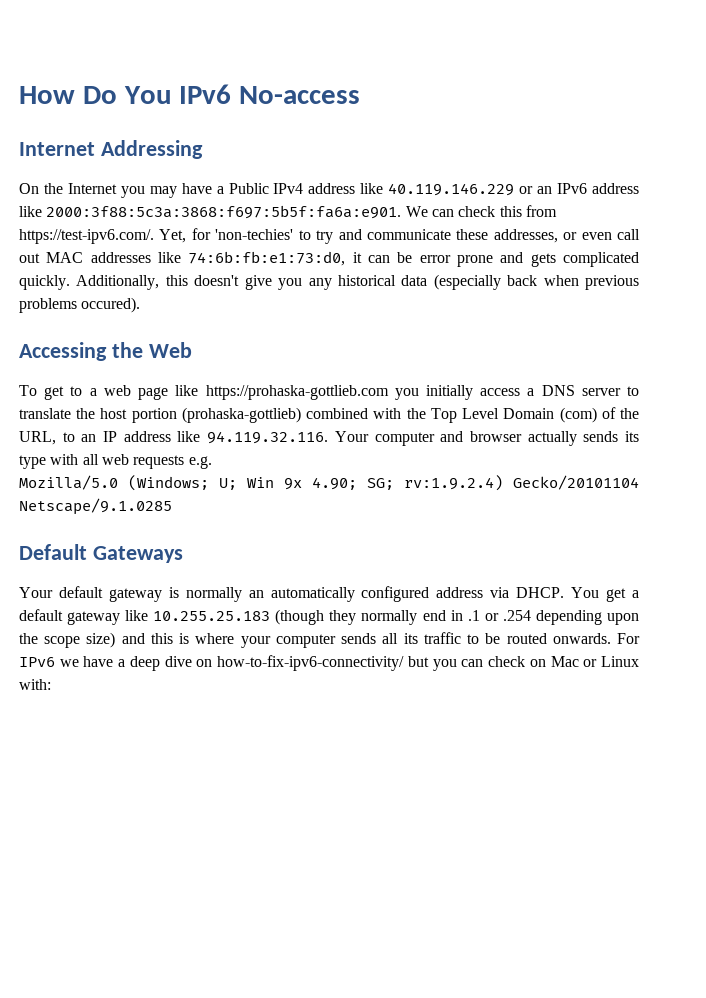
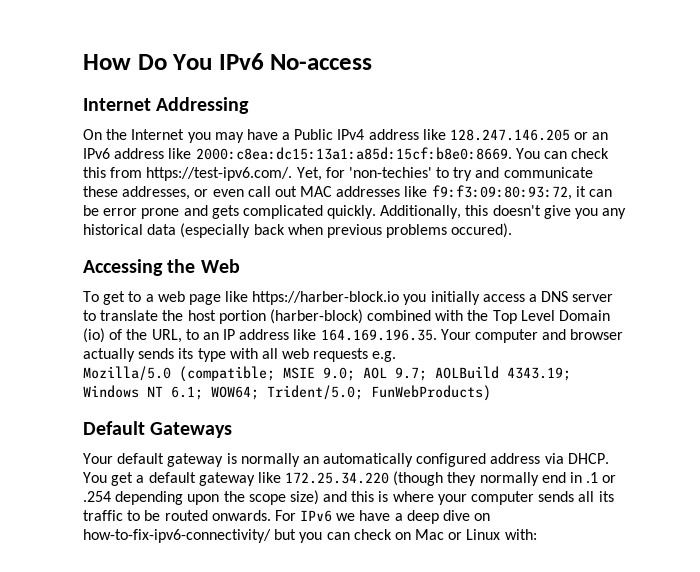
- On the Internet you may have a Public IPv4 address like 40.119.146.229 or an IPv6 address like 2000:3f88:5c3a:3868:f697:5b5f:fa6a:e901. We can check this from https://test-ipv6.com/. Yet, for 'non-techies' to try and communicate these addresses, or even call out MAC addresses like 74:6b:fb:e1:73:d0, it can be error prone and gets complicated quickly.
+ On the Internet you may have a Public IPv4 address like 128.247.146.205 or an IPv6 address like 2000:c8ea:dc15:13a1:a85d:15cf:b8e0:8669. You can check this from https://test-ipv6.com/. Yet, for 'non-techies' to try and communicate these addresses, or even call out MAC addresses like f9:f3:09:80:93:72, it can be error prone and gets complicated quickly.
- To get to a web page like https://prohaska-gottlieb.com you initially access a DNS server to translate the host portion (prohaska-gottlieb) combined with the Top Level Domain (com) of the URL, to an IP address like 94.119.32.116. Your computer and browser actually sends its type with all web requests e.g.
+ To get to a web page like https://harber-block.io you initially access a DNS server to translate the host portion (harber-block) combined with the Top Level Domain (io) of the URL, to an IP address like 164.169.196.35. Your computer and browser actually sends its type with all web requests e.g.
- Mozilla/5.0 (Windows; U; Win 9x 4.90; SG; rv:1.9.2.4) Gecko/20101104 Netscape/9.1.0285
+ Mozilla/5.0 (compatible; MSIE 9.0; AOL 9.7; AOLBuild 4343.19; Windows NT 6.1; WOW64; Trident/5.0; FunWebProducts)
- You get a default gateway like 10.255.25.183 (though they normally end in .1 or .254 depending upon the scope size) and this is where your computer sends all its traffic to be routed onwards.
+ You get a default gateway like 172.25.34.220 (though they normally end in .1 or .254 depending upon the scope size) and this is where your computer sends all its traffic to be routed onwards.

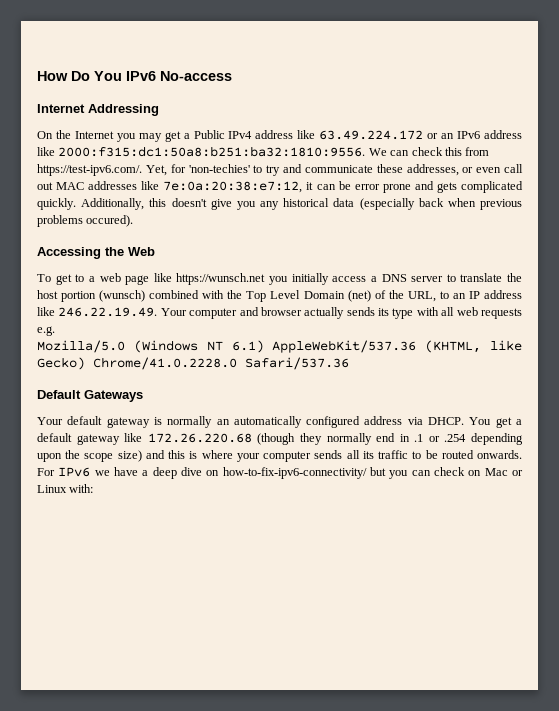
- On the Internet you may have a Public IPv4 address like 128.247.146.205 or an IPv6 address like 2000:c8ea:dc15:13a1:a85d:15cf:b8e0:8669. You can check this from https://test-ipv6.com/. Yet, for 'non-techies' to try and communicate these addresses, or even call out MAC addresses like f9:f3:09:80:93:72, it can be error prone and gets complicated quickly.
+ On the Internet you may get a Public IPv4 address like 63.49.224.172 or an IPv6 address like 2000:f315:dc1:50a8:b251:ba32:1810:9556. We can check this from https://test-ipv6.com/. Yet, for 'non-techies' to try and communicate these addresses, or even call out MAC addresses like 7e:0a:20:38:e7:12, it can be error prone and gets complicated quickly.
- To get to a web page like https://harber-block.io you initially access a DNS server to translate the host portion (harber-block) combined with the Top Level Domain (io) of the URL, to an IP address like 164.169.196.35. Your computer and browser actually sends its type with all web requests e.g.
+ To get to a web page like https://wunsch.net you initially access a DNS server to translate the host portion (wunsch) combined with the Top Level Domain (net) of the URL, to an IP address like 246.22.19.49. Your computer and browser actually sends its type with all web requests e.g.
- Mozilla/5.0 (compatible; MSIE 9.0; AOL 9.7; AOLBuild 4343.19; Windows NT 6.1; WOW64; Trident/5.0; FunWebProducts)
+ Mozilla/5.0 (Windows NT 6.1) AppleWebKit/537.36 (KHTML, like Gecko) Chrome/41.0.2228.0 Safari/537.36
- You get a default gateway like 172.25.34.220 (though they normally end in .1 or .254 depending upon the scope size) and this is where your computer sends all its traffic to be routed onwards.
+ You get a default gateway like 172.26.220.68 (though they normally end in .1 or .254 depending upon the scope size) and this is where your computer sends all its traffic to be routed onwards.

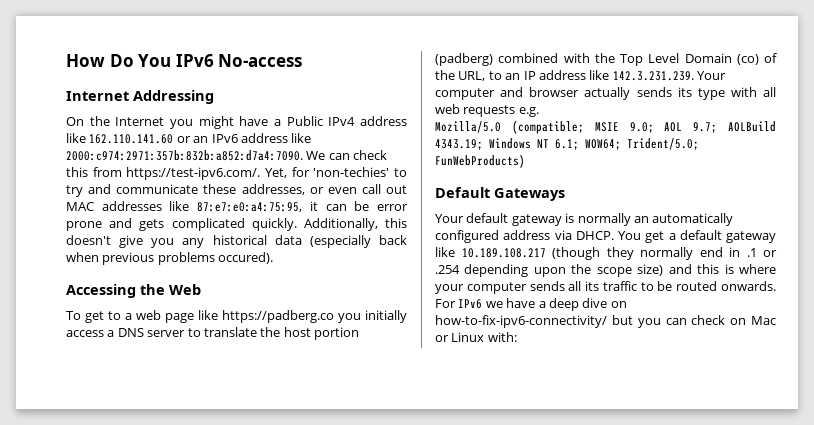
- On the Internet you may get a Public IPv4 address like 63.49.224.172 or an IPv6 address like 2000:f315:dc1:50a8:b251:ba32:1810:9556.
+ On the Internet you might have a Public IPv4 address like 162.110.141.60 or an IPv6 address like 2000:c974:2971:357b:832b:a852:d7a4:7090.
- We can check this from https://test-ipv6.com/. Yet, for 'non-techies' to try and communicate these addresses, or even call out MAC addresses like 7e:0a:20:38:e7:12, it can be error prone and gets complicated quickly.
+ We can check this from https://test-ipv6.com/. Yet, for 'non-techies' to try and communicate these addresses, or even call out MAC addresses like 87:e7:e0:a4:75:95, it can be error prone and gets complicated quickly.
- To get to a web page like https://wunsch.net you initially access a DNS server to translate the host portion (wunsch) combined with the Top Level Domain (net) of the URL, to an IP address like 246.22.19.49. Your computer and browser actually sends its type with all web requests e.g.
+ To get to a web page like https://padberg.co you initially access a DNS server to translate the host portion (padberg) combined with the Top Level Domain (co) of the URL, to an IP address like 142.3.231.239. Your computer and browser actually sends its type with all web requests e.g.
- Mozilla/5.0 (Windows NT 6.1) AppleWebKit/537.36 (KHTML, like Gecko) Chrome/41.0.2228.0 Safari/537.36
+ Mozilla/5.0 (compatible; MSIE 9.0; AOL 9.7; AOLBuild 4343.19; Windows NT 6.1; WOW64; Trident/5.0; FunWebProducts)
- You get a default gateway like 172.26.220.68 (though they normally end in .1 or .254 depending upon the scope size) and this is where your computer sends all its traffic to be routed onwards.
+ You get a default gateway like 10.189.108.217 (though they normally end in .1 or .254 depending upon the scope size) and this is where your computer sends all its traffic to be routed onwards.

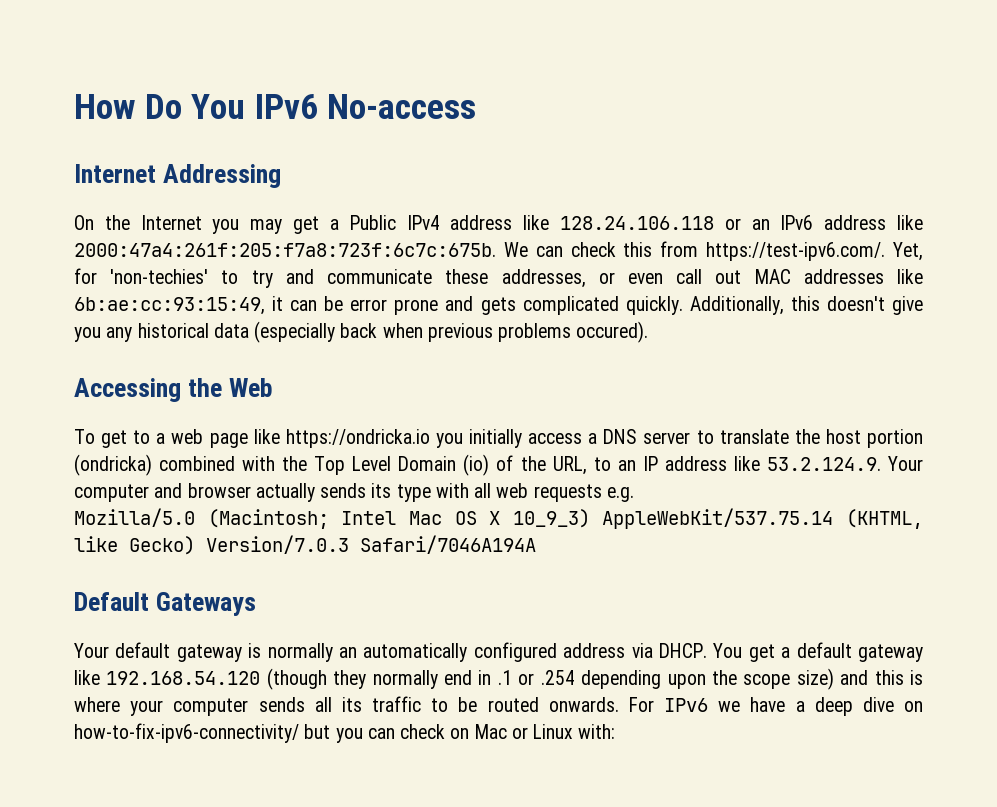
- On the Internet you might have a Public IPv4 address like 162.110.141.60 or an IPv6 address like 2000:c974:2971:357b:832b:a852:d7a4:7090.
+ On the Internet you may get a Public IPv4 address like 128.24.106.118 or an IPv6 address like 2000:47a4:261f:205:f7a8:723f:6c7c:675b.
- We can check this from https://test-ipv6.com/. Yet, for 'non-techies' to try and communicate these addresses, or even call out MAC addresses like 87:e7:e0:a4:75:95, it can be error prone and gets complicated quickly.
+ We can check this from https://test-ipv6.com/. Yet, for 'non-techies' to try and communicate these addresses, or even call out MAC addresses like 6b:ae:cc:93:15:49, it can be error prone and gets complicated quickly.
- To get to a web page like https://padberg.co you initially access a DNS server to translate the host portion (padberg) combined with the Top Level Domain (co) of the URL, to an IP address like 142.3.231.239. Your computer and browser actually sends its type with all web requests e.g.
+ To get to a web page like https://ondricka.io you initially access a DNS server to translate the host portion (ondricka) combined with the Top Level Domain (io) of the URL, to an IP address like 53.2.124.9. Your computer and browser actually sends its type with all web requests e.g.
- Mozilla/5.0 (compatible; MSIE 9.0; AOL 9.7; AOLBuild 4343.19; Windows NT 6.1; WOW64; Trident/5.0; FunWebProducts)
+ Mozilla/5.0 (Macintosh; Intel Mac OS X 10_9_3) AppleWebKit/537.75.14 (KHTML, like Gecko) Version/7.0.3 Safari/7046A194A
- You get a default gateway like 10.189.108.217 (though they normally end in .1 or .254 depending upon the scope size) and this is where your computer sends all its traffic to be routed onwards.
+ You get a default gateway like 192.168.54.120 (though they normally end in .1 or .254 depending upon the scope size) and this is where your computer sends all its traffic to be routed onwards.

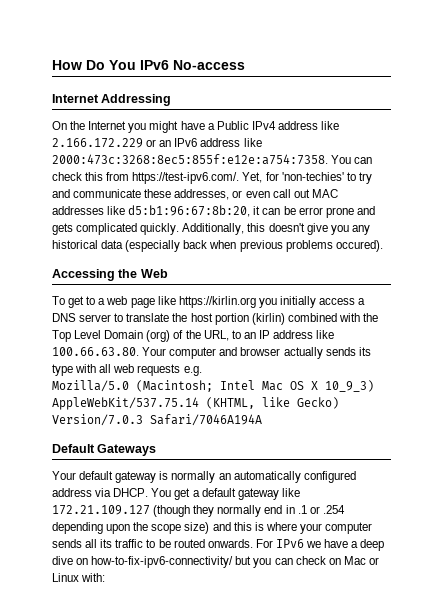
- On the Internet you may get a Public IPv4 address like 128.24.106.118 or an IPv6 address like 2000:47a4:261f:205:f7a8:723f:6c7c:675b. We can check this from https://test-ipv6.com/. Yet, for 'non-techies' to try and communicate these addresses, or even call out MAC addresses like 6b:ae:cc:93:15:49, it can be error prone and gets complicated quickly.
+ On the Internet you might have a Public IPv4 address like 2.166.172.229 or an IPv6 address like 2000:473c:3268:8ec5:855f:e12e:a754:7358. You can check this from https://test-ipv6.com/. Yet, for 'non-techies' to try and communicate these addresses, or even call out MAC addresses like d5:b1:96:67:8b:20, it can be error prone and gets complicated quickly.
- To get to a web page like https://ondricka.io you initially access a DNS server to translate the host portion (ondricka) combined with the Top Level Domain (io) of the URL, to an IP address like 53.2.124.9. Your computer and browser actually sends its type with all web requests e.g.
+ To get to a web page like https://kirlin.org you initially access a DNS server to translate the host portion (kirlin) combined with the Top Level Domain (org) of the URL, to an IP address like 100.66.63.80. Your computer and browser actually sends its type with all web requests e.g.
- You get a default gateway like 192.168.54.120 (though they normally end in .1 or .254 depending upon the scope size) and this is where your computer sends all its traffic to be routed onwards.
+ You get a default gateway like 172.21.109.127 (though they normally end in .1 or .254 depending upon the scope size) and this is where your computer sends all its traffic to be routed onwards.

